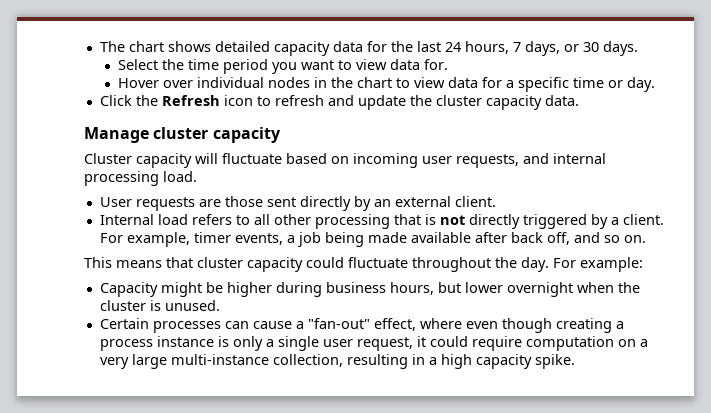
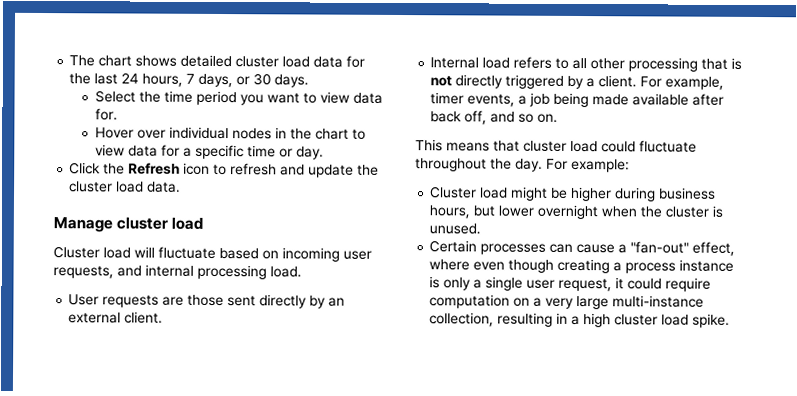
- The chart shows detailed capacity data for the last 24 hours, 7 days, or 30 days.
+ The chart shows detailed cluster load data for the last 24 hours, 7 days, or 30 days.
- Click the Refresh icon to refresh and update the cluster capacity data.
+ Click the Refresh icon to refresh and update the cluster load data.
- Manage cluster capacity
- Cluster capacity will fluctuate based on incoming user requests, and internal processing load.
+ Manage cluster load
+ Cluster load will fluctuate based on incoming user requests, and internal processing load.
- This means that cluster capacity could fluctuate throughout the day.
+ This means that cluster load could fluctuate throughout the day.
- Capacity might be higher during business hours, but lower overnight when the cluster is unused.
+ Cluster load might be higher during business hours, but lower overnight when the cluster is unused.
- Certain processes can cause a "fan-out" effect, where even though creating a process instance is only a single user request, it could require computation on a very large multi-instance collection, resulting in a high capacity spike.
+ Certain processes can cause a "fan-out" effect, where even though creating a process instance is only a single user request, it could require computation on a very large multi-instance collection, resulting in a high cluster load spike.

